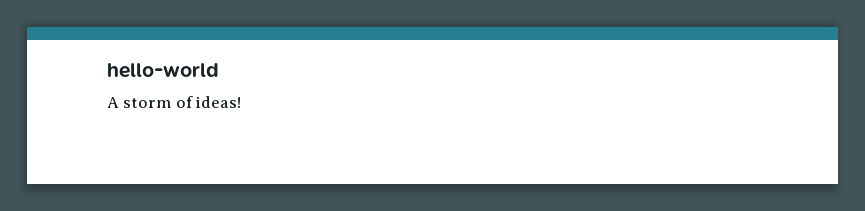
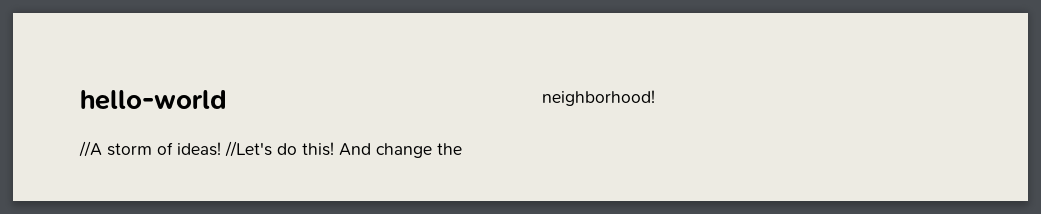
- A storm of ideas!
+ //A storm of ideas!
+ //Let's do this! And change the neighborhood!

